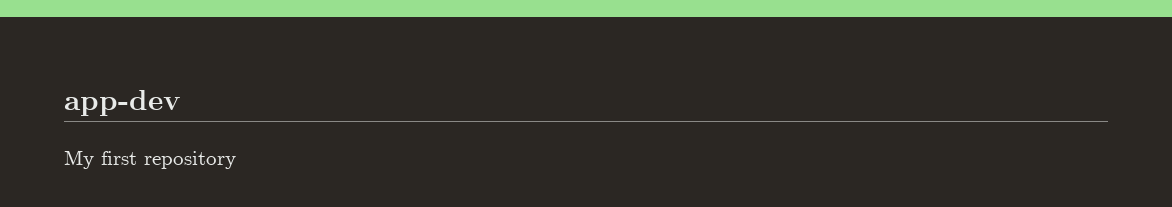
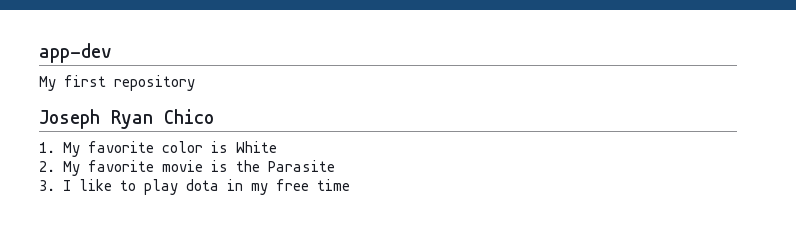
+ Joseph Ryan Chico
+ 1. My favorite color is White
+ 2. My favorite movie is the Parasite
+ 3. I like to play dota in my free time

